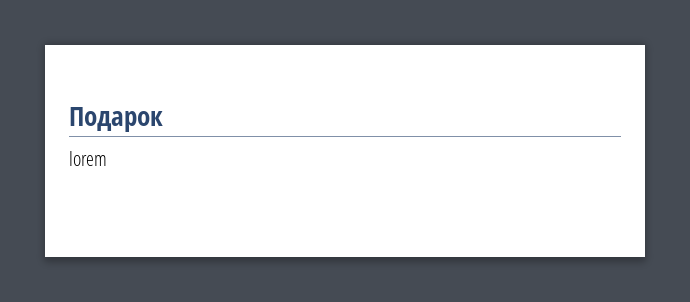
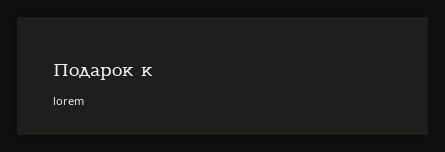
- Подарок
+ Подарок к

